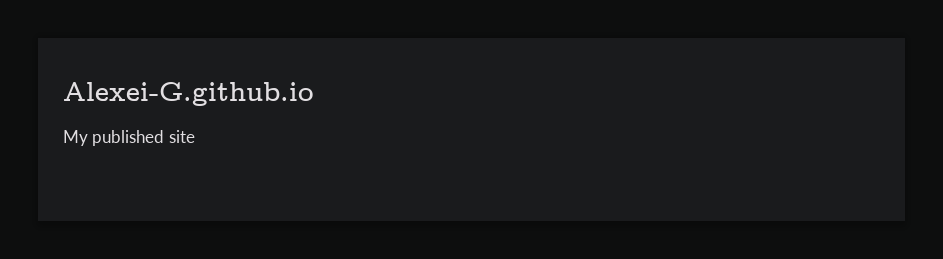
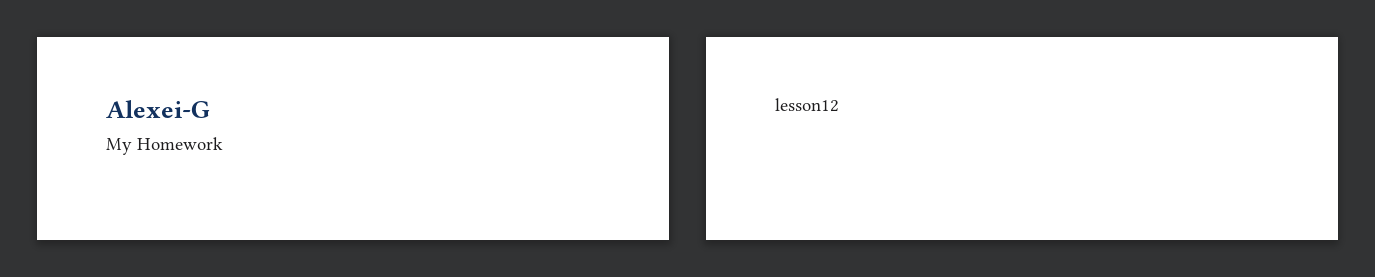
- Alexei-G.github.io
+ Alexei-G
- My published site
+ My Homework
+ lesson12

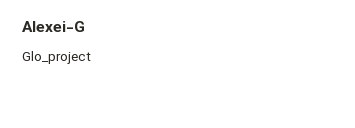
- My Homework
- lesson12
+ Glo_project

